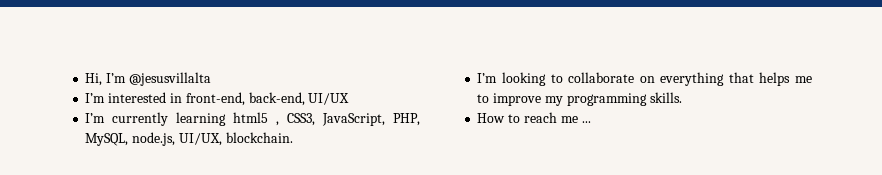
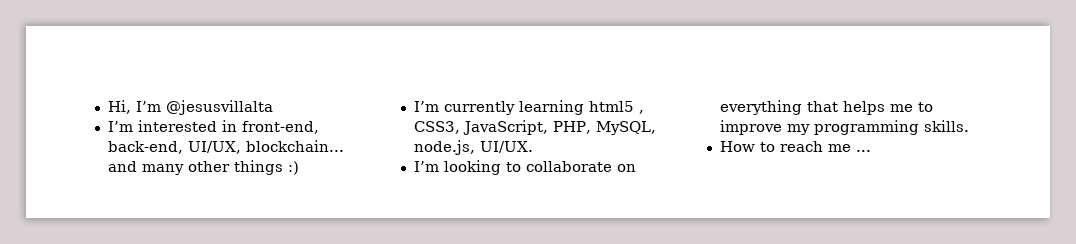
- I’m interested in front-end, back-end, UI/UX
+ I’m interested in front-end, back-end, UI/UX, blockchain... and many other things :)
- I’m currently learning html5 , CSS3, JavaScript, PHP, MySQL, node.js, UI/UX, blockchain.
+ I’m currently learning html5 , CSS3, JavaScript, PHP, MySQL, node.js, UI/UX.

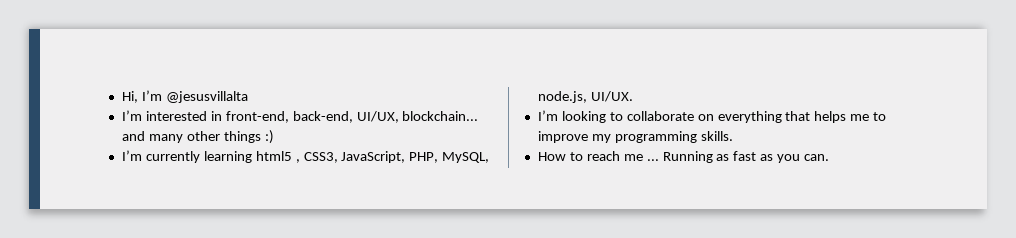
+ Running as fast as you can.

